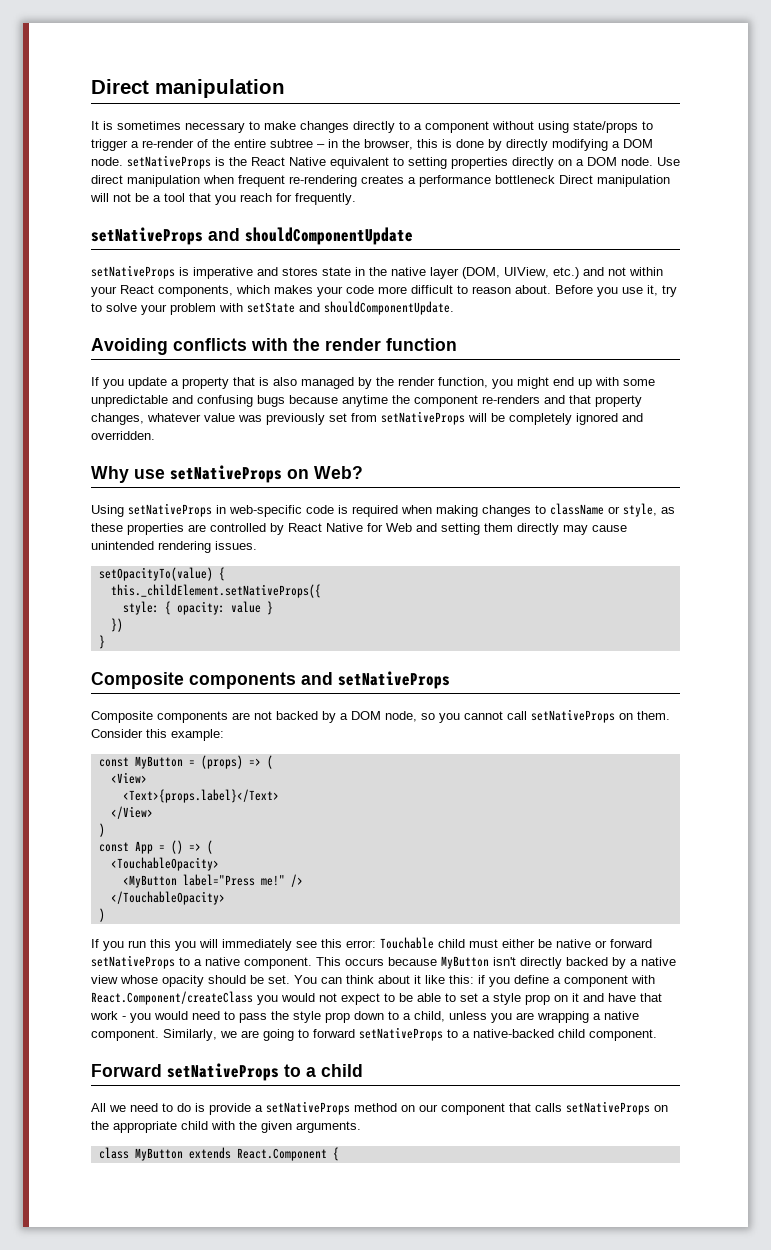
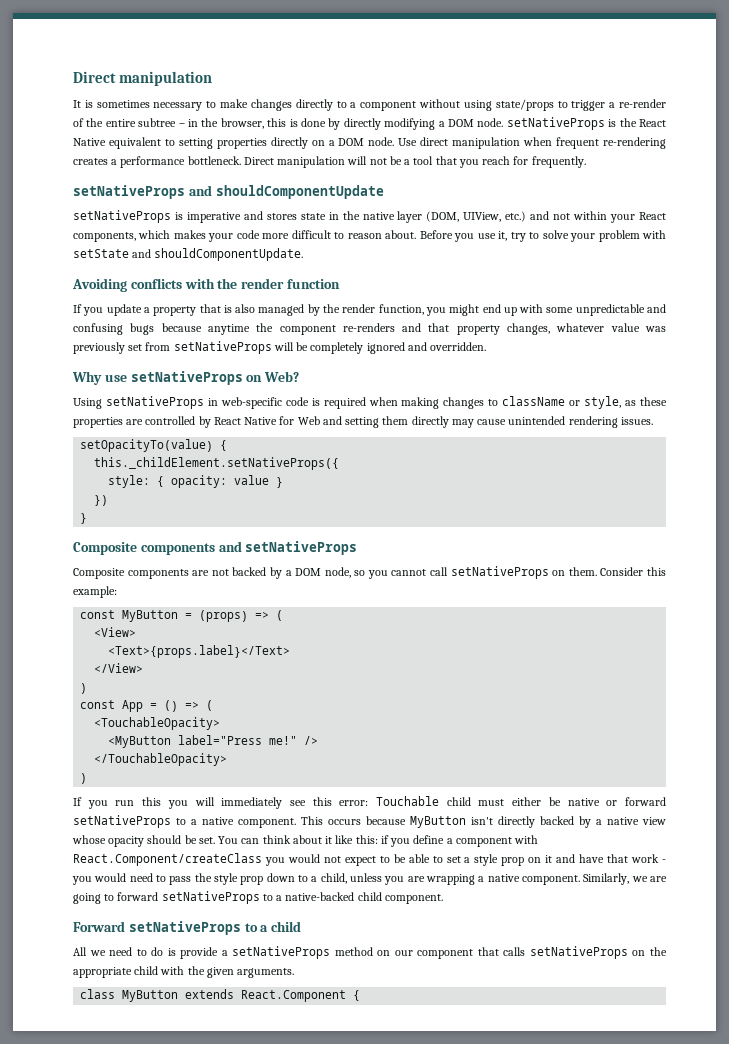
- Use direct manipulation when frequent re-rendering creates a performance bottleneck Direct manipulation will not be a tool that you reach for frequently.
+ Use direct manipulation when frequent re-rendering creates a performance bottleneck. Direct manipulation will not be a tool that you reach for frequently.

